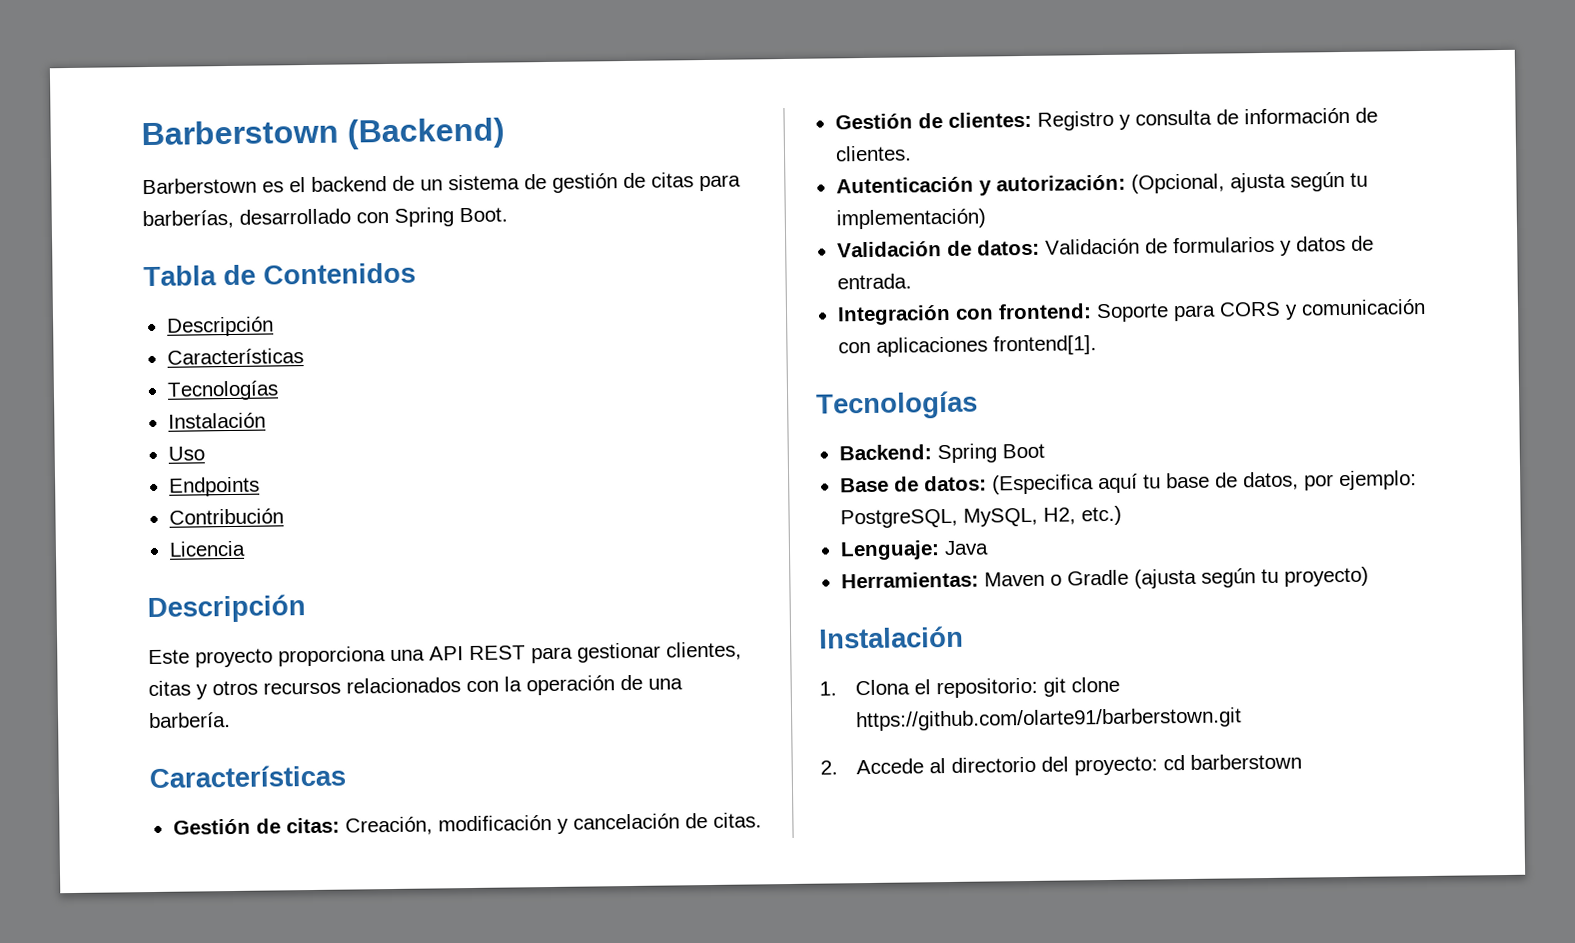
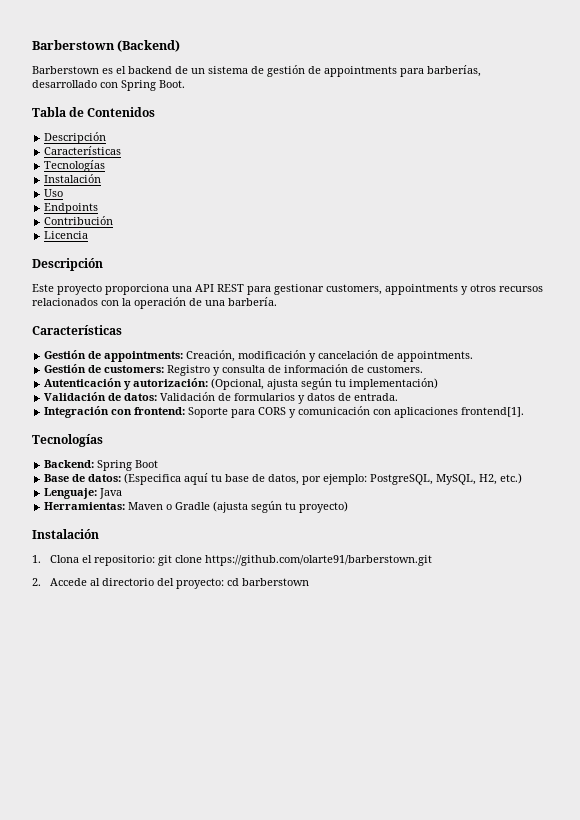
- Barberstown es el backend de un sistema de gestión de citas para barberías, desarrollado con Spring Boot.
+ Barberstown es el backend de un sistema de gestión de appointments para barberías, desarrollado con Spring Boot.
- Este proyecto proporciona una API REST para gestionar clientes, citas y otros recursos relacionados con la operación de una barbería.
+ Este proyecto proporciona una API REST para gestionar customers, appointments y otros recursos relacionados con la operación de una barbería.
- Gestión de citas: Creación, modificación y cancelación de citas.
- Gestión de clientes: Registro y consulta de información de clientes.
+ Gestión de appointments: Creación, modificación y cancelación de appointments.
+ Gestión de customers: Registro y consulta de información de customers.

